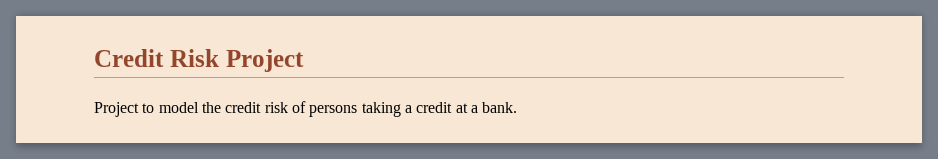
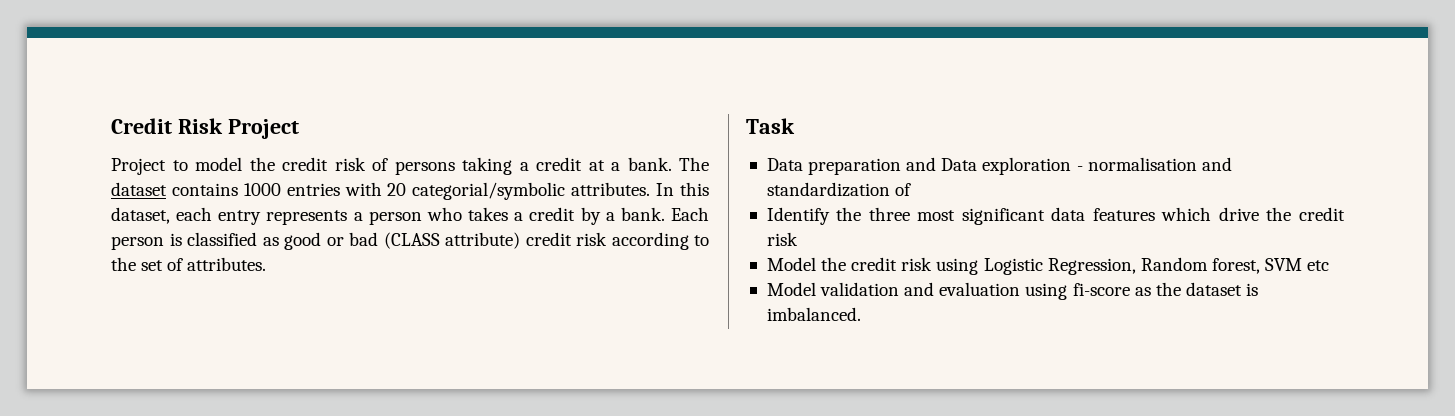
+ The dataset contains 1000 entries with 20 categorial/symbolic attributes. In this dataset, each entry represents a person who takes a credit by a bank. Each person is classified as good or bad (CLASS attribute) credit risk according to the set of attributes.
+ Task
+ Data preparation and Data exploration - normalisation and standardization of
+ Identify the three most significant data features which drive the credit risk
+ Model the credit risk using Logistic Regression, Random forest, SVM etc
+ Model validation and evaluation using fi-score as the dataset is imbalanced.

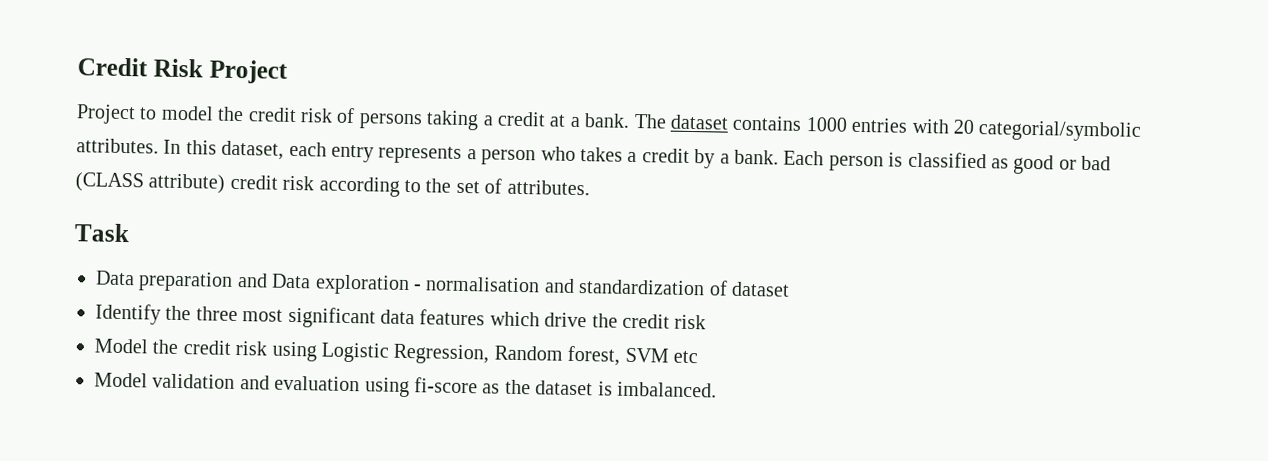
- Data preparation and Data exploration - normalisation and standardization of
+ Data preparation and Data exploration - normalisation and standardization of dataset

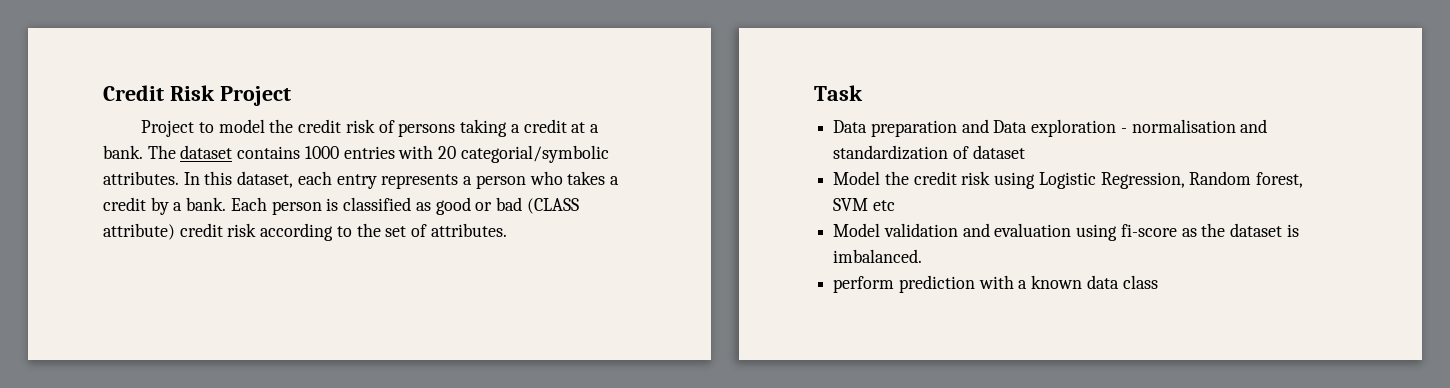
- Identify the three most significant data features which drive the credit risk
+ perform prediction with a known data class

